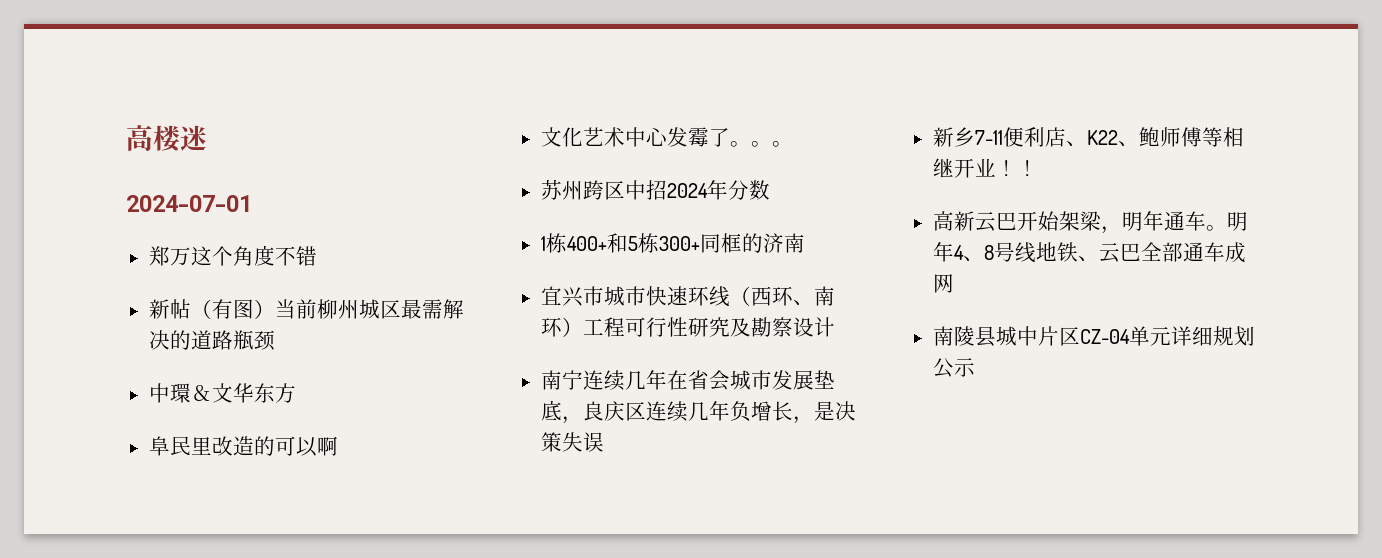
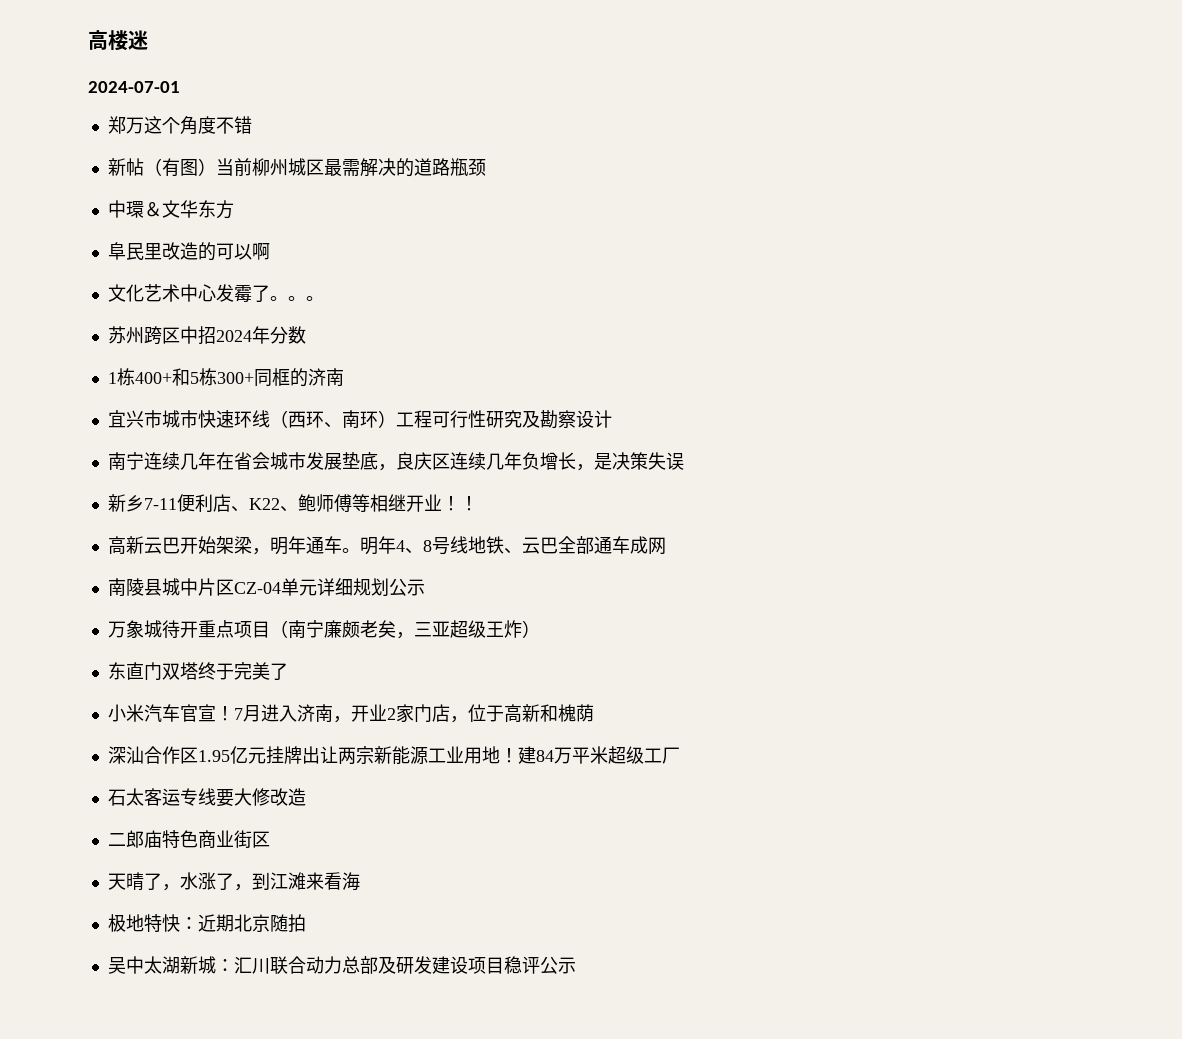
+ 万象城待开重点项目（南宁廉颇老矣，三亚超级王炸）
+ 东直门双塔终于完美了
+ 小米汽车官宣！7月进入济南，开业2家门店，位于高新和槐荫
+ 深汕合作区1.95亿元挂牌出让两宗新能源工业用地！建84万平米超级工厂
+ 石太客运专线要大修改造
+ 二郎庙特色商业街区
+ 天晴了，水涨了，到江滩来看海
+ 极地特快：近期北京随拍
+ 吴中太湖新城：汇川联合动力总部及研发建设项目稳评公示

